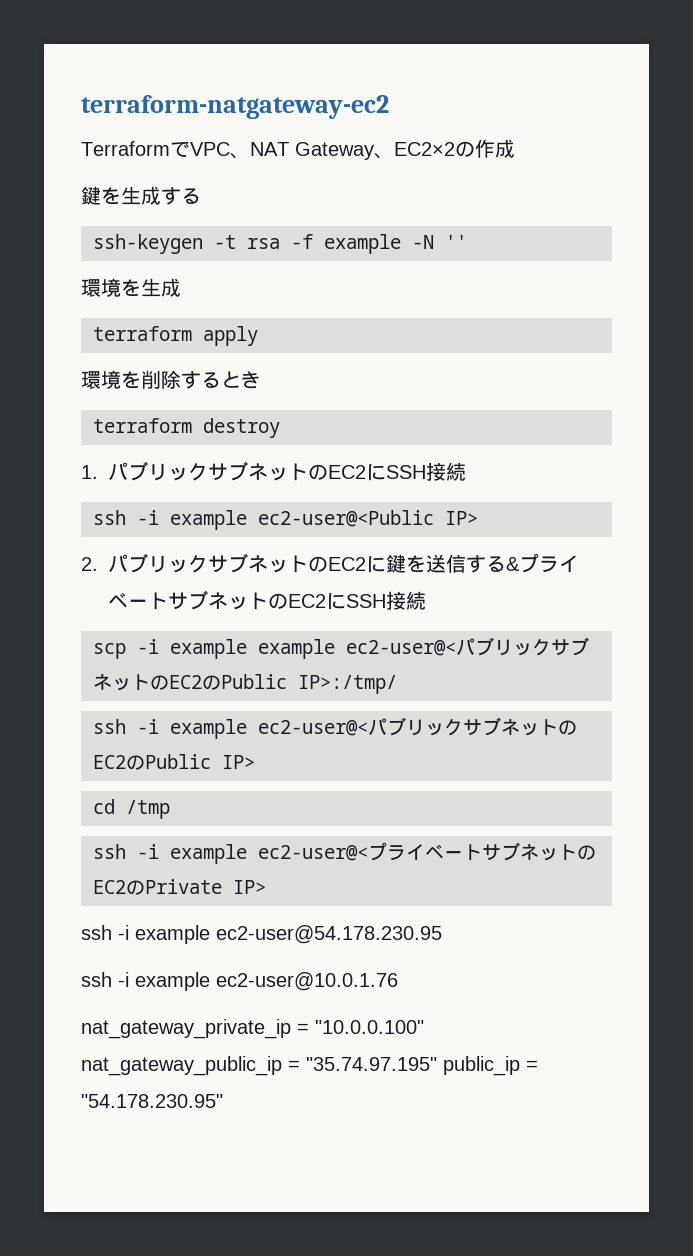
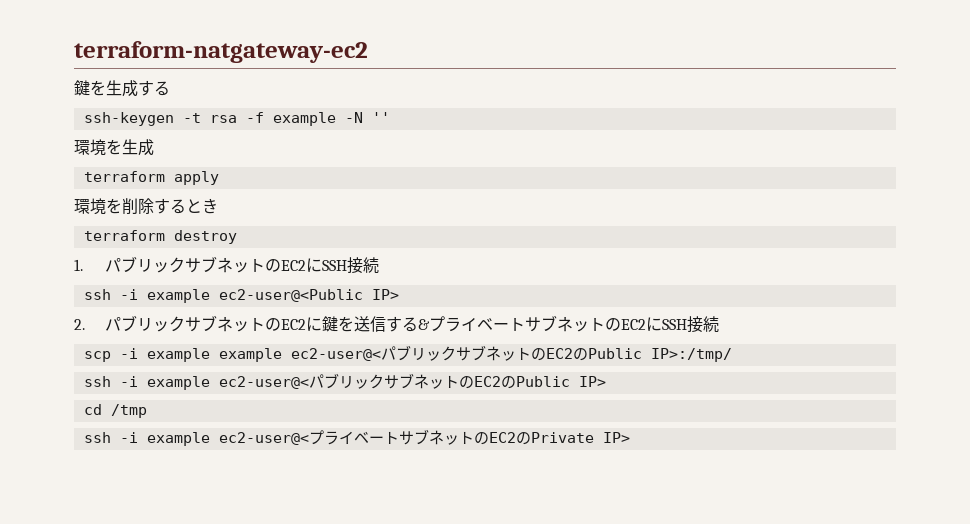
- TerraformでVPC、NAT Gateway、EC2×2の作成
- ssh -i example ec2-user@54.178.230.95
- ssh -i example ec2-user@10.0.1.76
- nat_gateway_private_ip = "10.0.0.100" nat_gateway_public_ip = "35.74.97.195" public_ip = "54.178.230.95"

